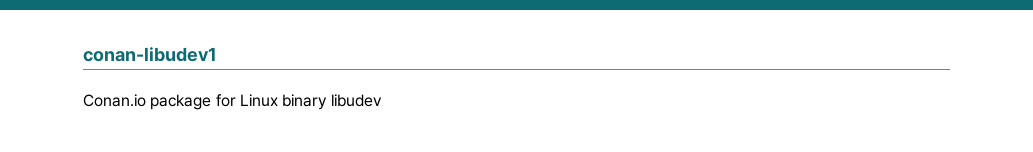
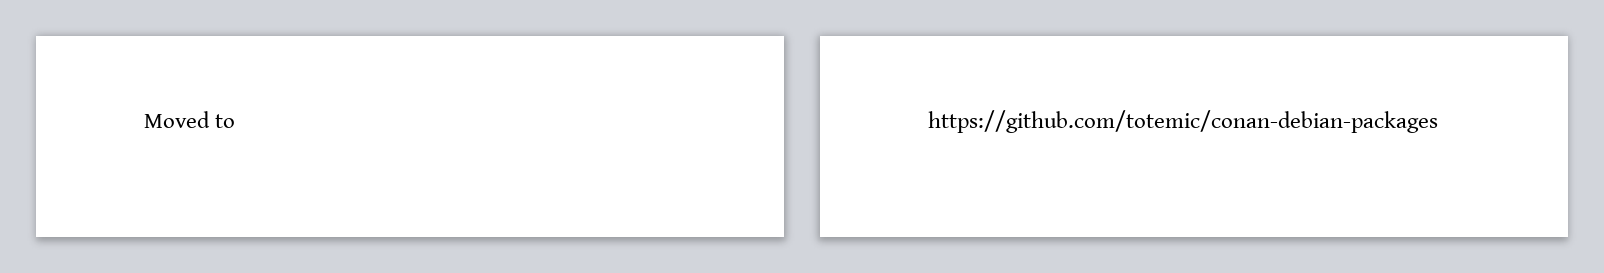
- conan-libudev1
- Conan.io package for Linux binary libudev
+ Moved to https://github.com/totemic/conan-debian-packages

